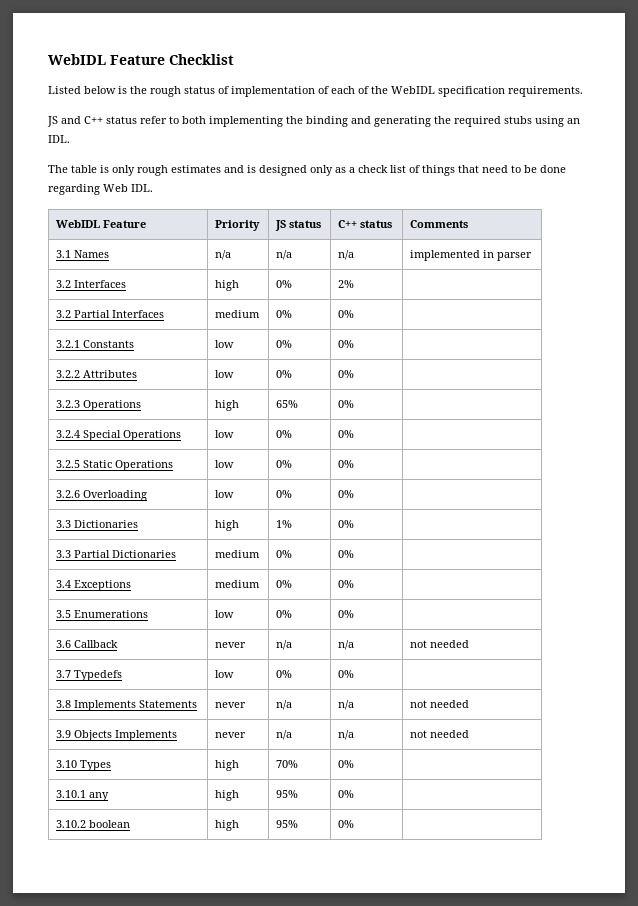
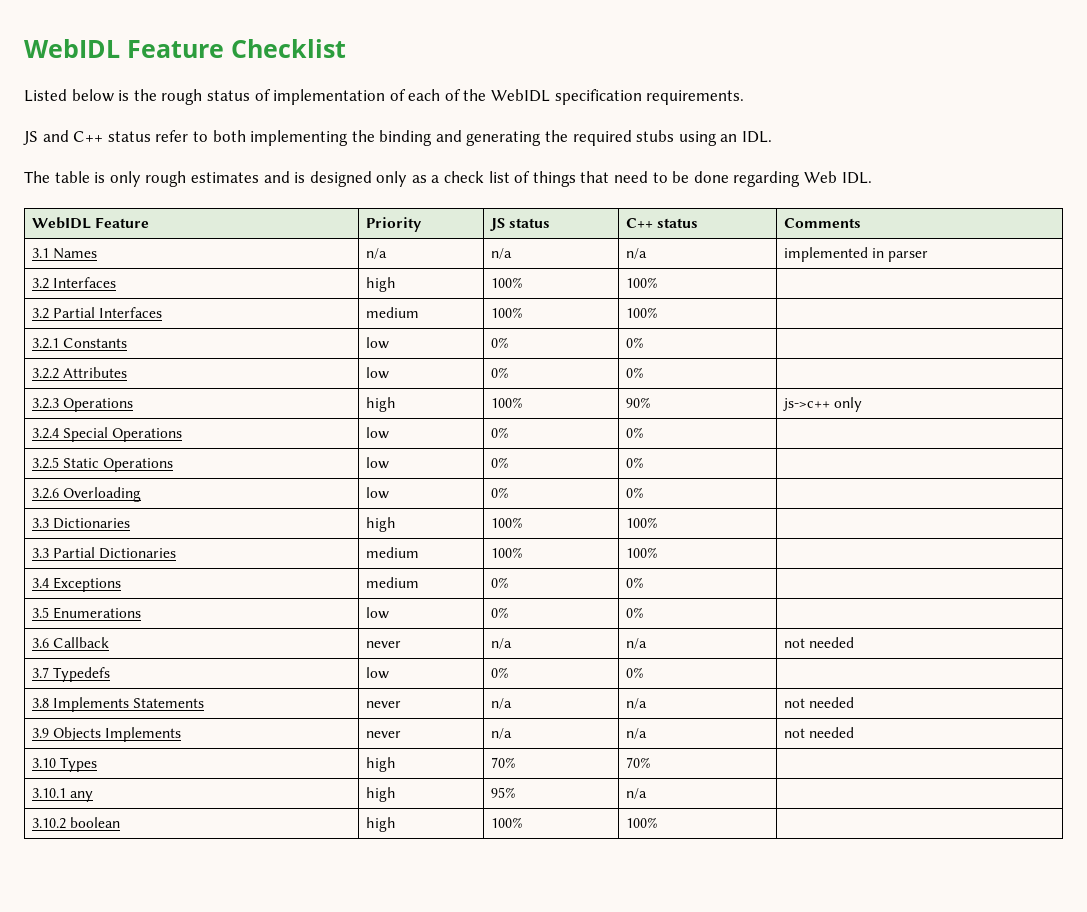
- 3.2 Interfaces | high | 0% | 2% |
+ 3.2 Interfaces | high | 100% | 100% |
- 3.2 Partial Interfaces | medium | 0% | 0% |
+ 3.2 Partial Interfaces | medium | 100% | 100% |
- 3.2.3 Operations | high | 65% | 0% |
+ 3.2.3 Operations | high | 100% | 90% | js->c++ only
- 3.3 Dictionaries | high | 1% | 0% |
+ 3.3 Dictionaries | high | 100% | 100% |
- 3.3 Partial Dictionaries | medium | 0% | 0% |
+ 3.3 Partial Dictionaries | medium | 100% | 100% |
- 3.10 Types | high | 70% | 0% |
+ 3.10 Types | high | 70% | 70% |
- 3.10.1 any | high | 95% | 0% |
+ 3.10.1 any | high | 95% | n/a |
- 3.10.2 boolean | high | 95% | 0% |
+ 3.10.2 boolean | high | 100% | 100% |

